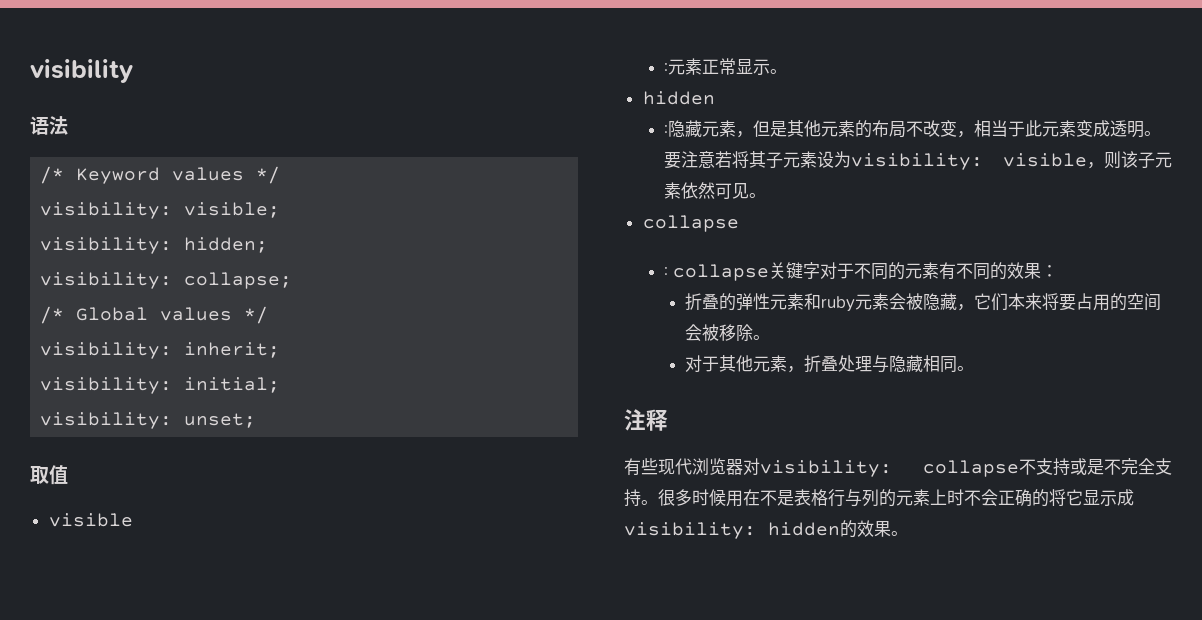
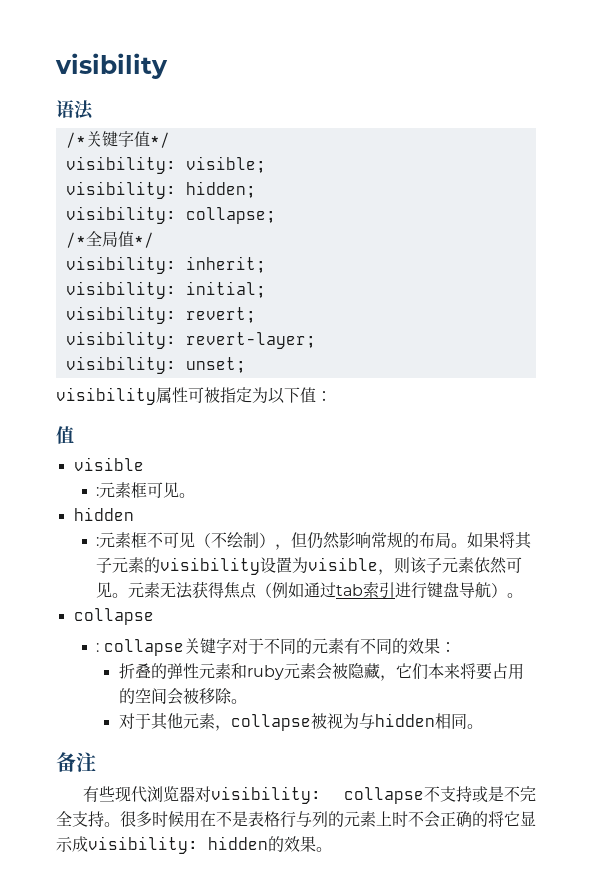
- /* Keyword values */
+ /*关键字值*/
- /* Global values */
+ /*全局值*/
+ visibility: revert;
+ visibility: revert-layer;
  visibility: unset;
- 取值
+ visibility属性可被指定为以下值：
+ 值
- :元素正常显示。
+ :元素框可见。
- :隐藏元素，但是其他元素的布局不改变，相当于此元素变成透明。要注意若将其子元素设为visibility: visible，则该子元素依然可见。
+ :元素框不可见（不绘制），但仍然影响常规的布局。如果将其子元素的visibility设置为visible，则该子元素依然可见。元素无法获得焦点（例如通过tab索引进行键盘导航）。
- 对于其他元素，折叠处理与隐藏相同。
+ 对于其他元素，collapse被视为与hidden相同。
- 注释
+ 备注

